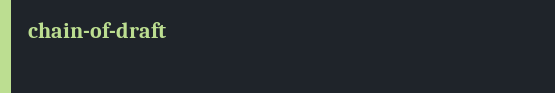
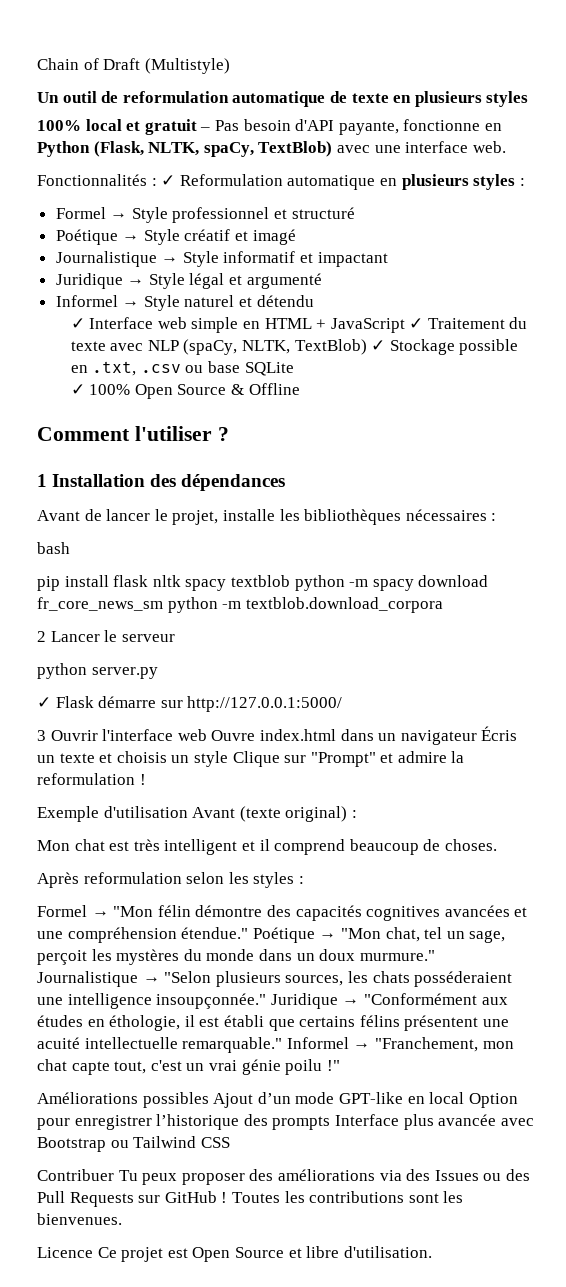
- chain-of-draft
+ Chain of Draft (Multistyle)
+ Un outil de reformulation automatique de texte en plusieurs styles
+ 100% local et gratuit – Pas besoin d'API payante, fonctionne en Python (Flask, NLTK, spaCy, TextBlob) avec une interface web.
+ Fonctionnalités : ✓ Reformulation automatique en plusieurs styles :
+ Formel → Style professionnel et structuré
+ Poétique → Style créatif et imagé
+ Journalistique → Style informatif et impactant
+ Juridique → Style légal et argumenté
+ Informel → Style naturel et détendu
+ ✓ Interface web simple en HTML + JavaScript ✓ Traitement du texte avec NLP (spaCy, NLTK, TextBlob) ✓ Stockage possible en .txt, .csv ou base SQLite
+ ✓ 100% Open Source & Offline
+ Comment l'utiliser ?
+ 1 Installation des dépendances
+ Avant de lancer le projet, installe les bibliothèques nécessaires :
+ bash
+ pip install flask nltk spacy textblob python -m spacy download fr_core_news_sm python -m textblob.download_corpora
+ 2 Lancer le serveur
+ python server.py
+ ✓ Flask démarre sur http://127.0.0.1:5000/
+ 3 Ouvrir l'interface web Ouvre index.html dans un navigateur Écris un texte et choisis un style Clique sur "Prompt" et admire la reformulation !
+ Exemple d'utilisation Avant (texte original) :
+ Mon chat est très intelligent et il comprend beaucoup de choses.
+ Après reformulation selon les styles :
+ Formel → "Mon félin démontre des capacités cognitives avancées et une compréhension étendue." Poétique → "Mon chat, tel un sage, perçoit les mystères du monde dans un doux murmure." Journalistique → "Selon plusieurs sources, les chats posséderaient une intelligence insoupçonnée." Juridique → "Conformément aux études en éthologie, il est établi que certains félins présentent une acuité intellectuelle remarquable." Informel → "Franchement, mon chat capte tout, c'est un vrai génie poilu !"
+ Améliorations possibles Ajout d’un mode GPT-like en local Option pour enregistrer l’historique des prompts Interface plus avancée avec Bootstrap ou Tailwind CSS
+ Contribuer Tu peux proposer des améliorations via des Issues ou des Pull Requests sur GitHub ! Toutes les contributions sont les bienvenues.
+ Licence Ce projet est Open Source et libre d'utilisation.

